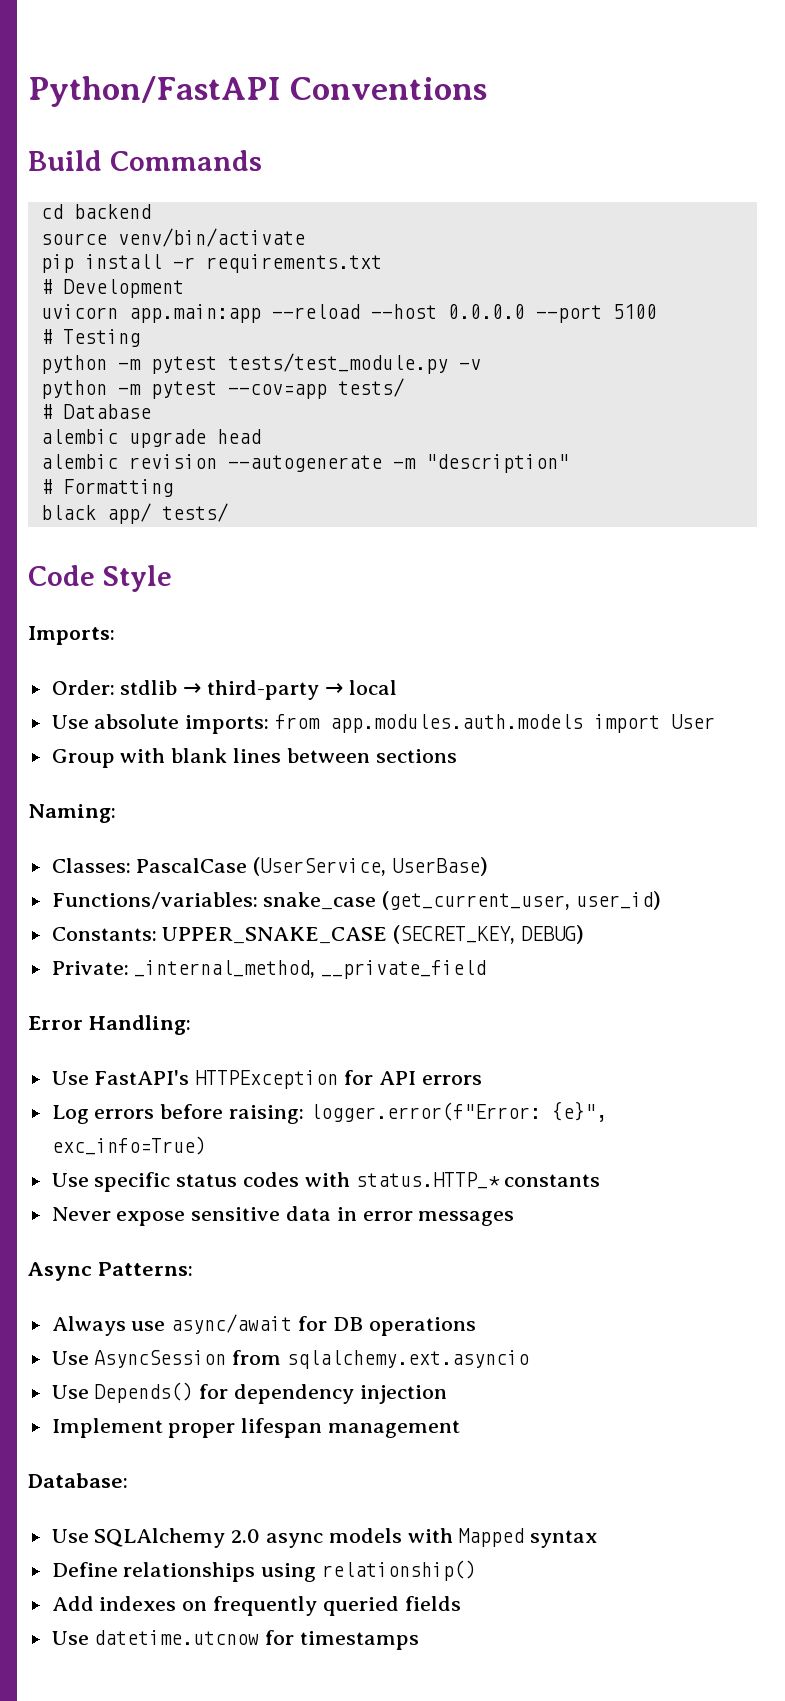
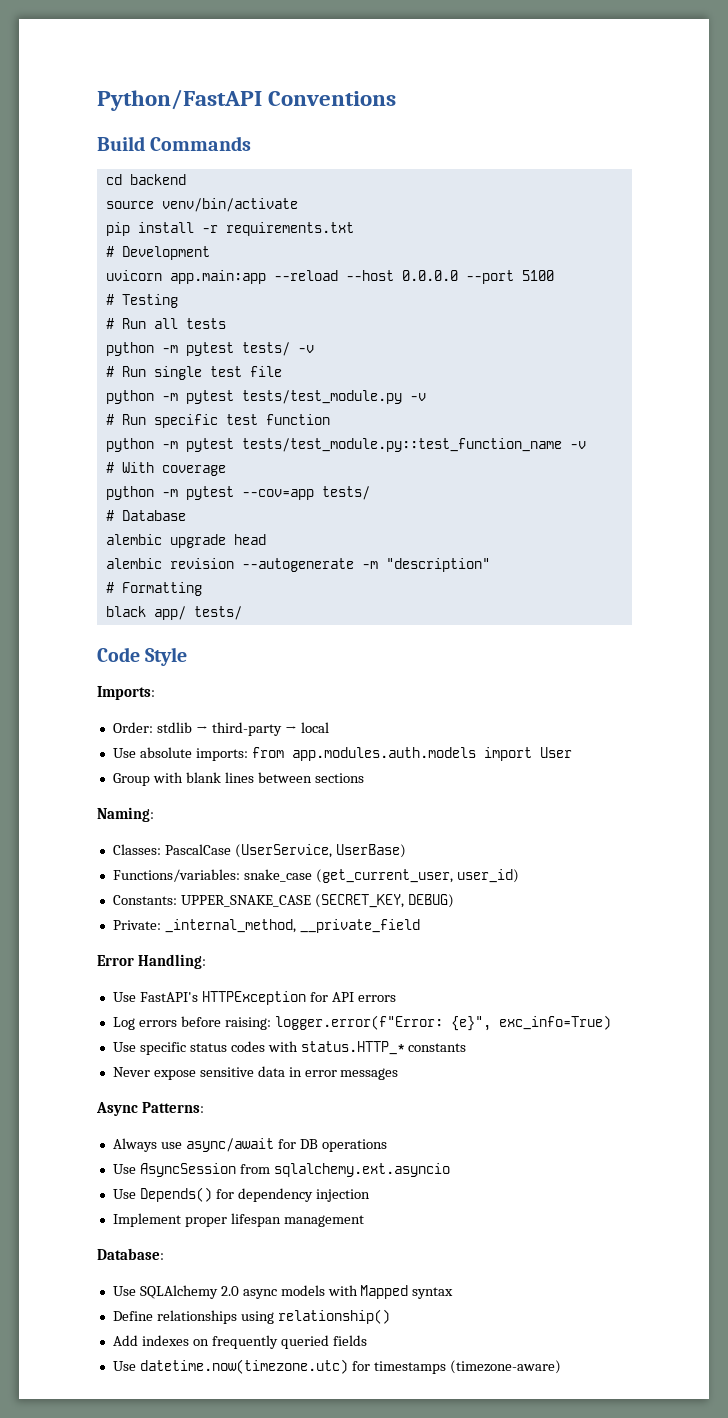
+ # Run all tests
+ python -m pytest tests/ -v
+ # Run single test file
+ # Run specific test function
+ python -m pytest tests/test_module.py::test_function_name -v
+ # With coverage
- Use datetime.utcnow for timestamps
+ Use datetime.now(timezone.utc) for timestamps (timezone-aware)

